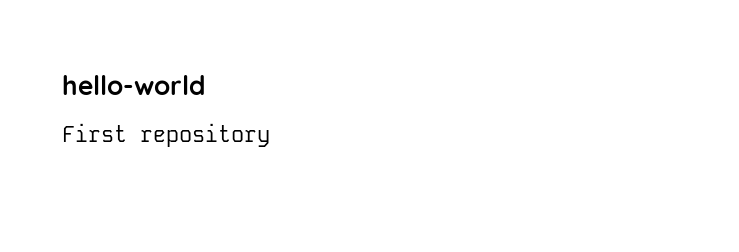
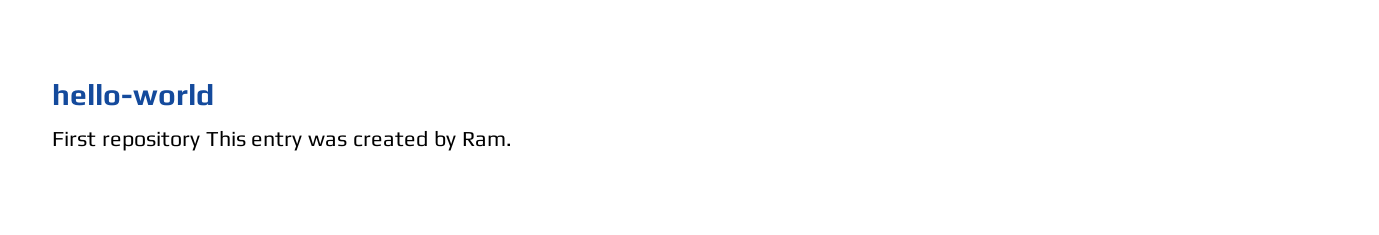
- First repository
+ First repository This entry was created by Ram.

